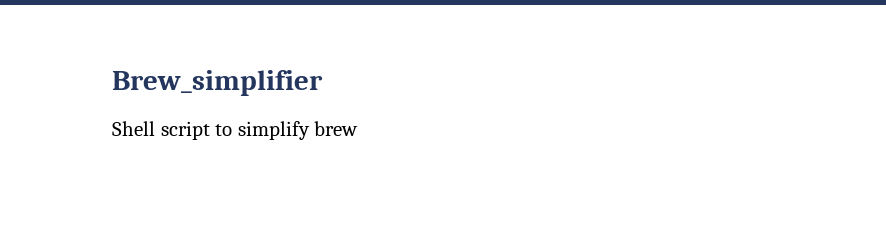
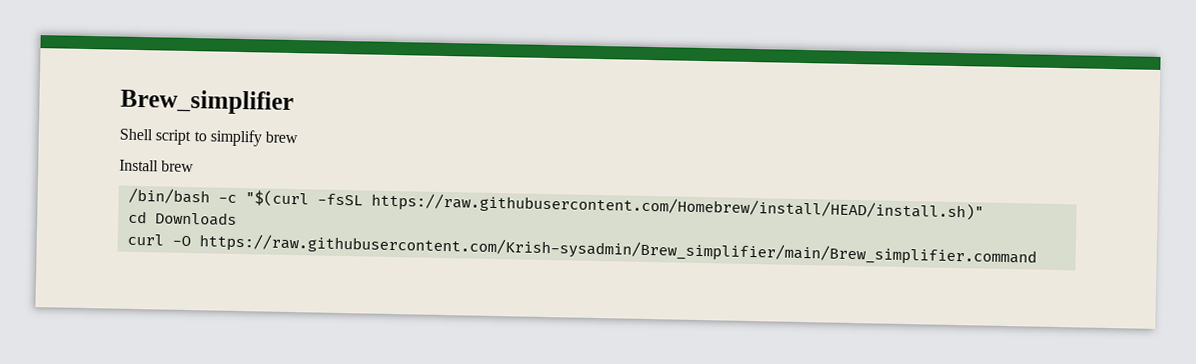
+ Install brew
+ /bin/bash -c "$(curl -fsSL https://raw.githubusercontent.com/Homebrew/install/HEAD/install.sh)"
+ cd Downloads
+ curl -O https://raw.githubusercontent.com/Krish-sysadmin/Brew_simplifier/main/Brew_simplifier.command

